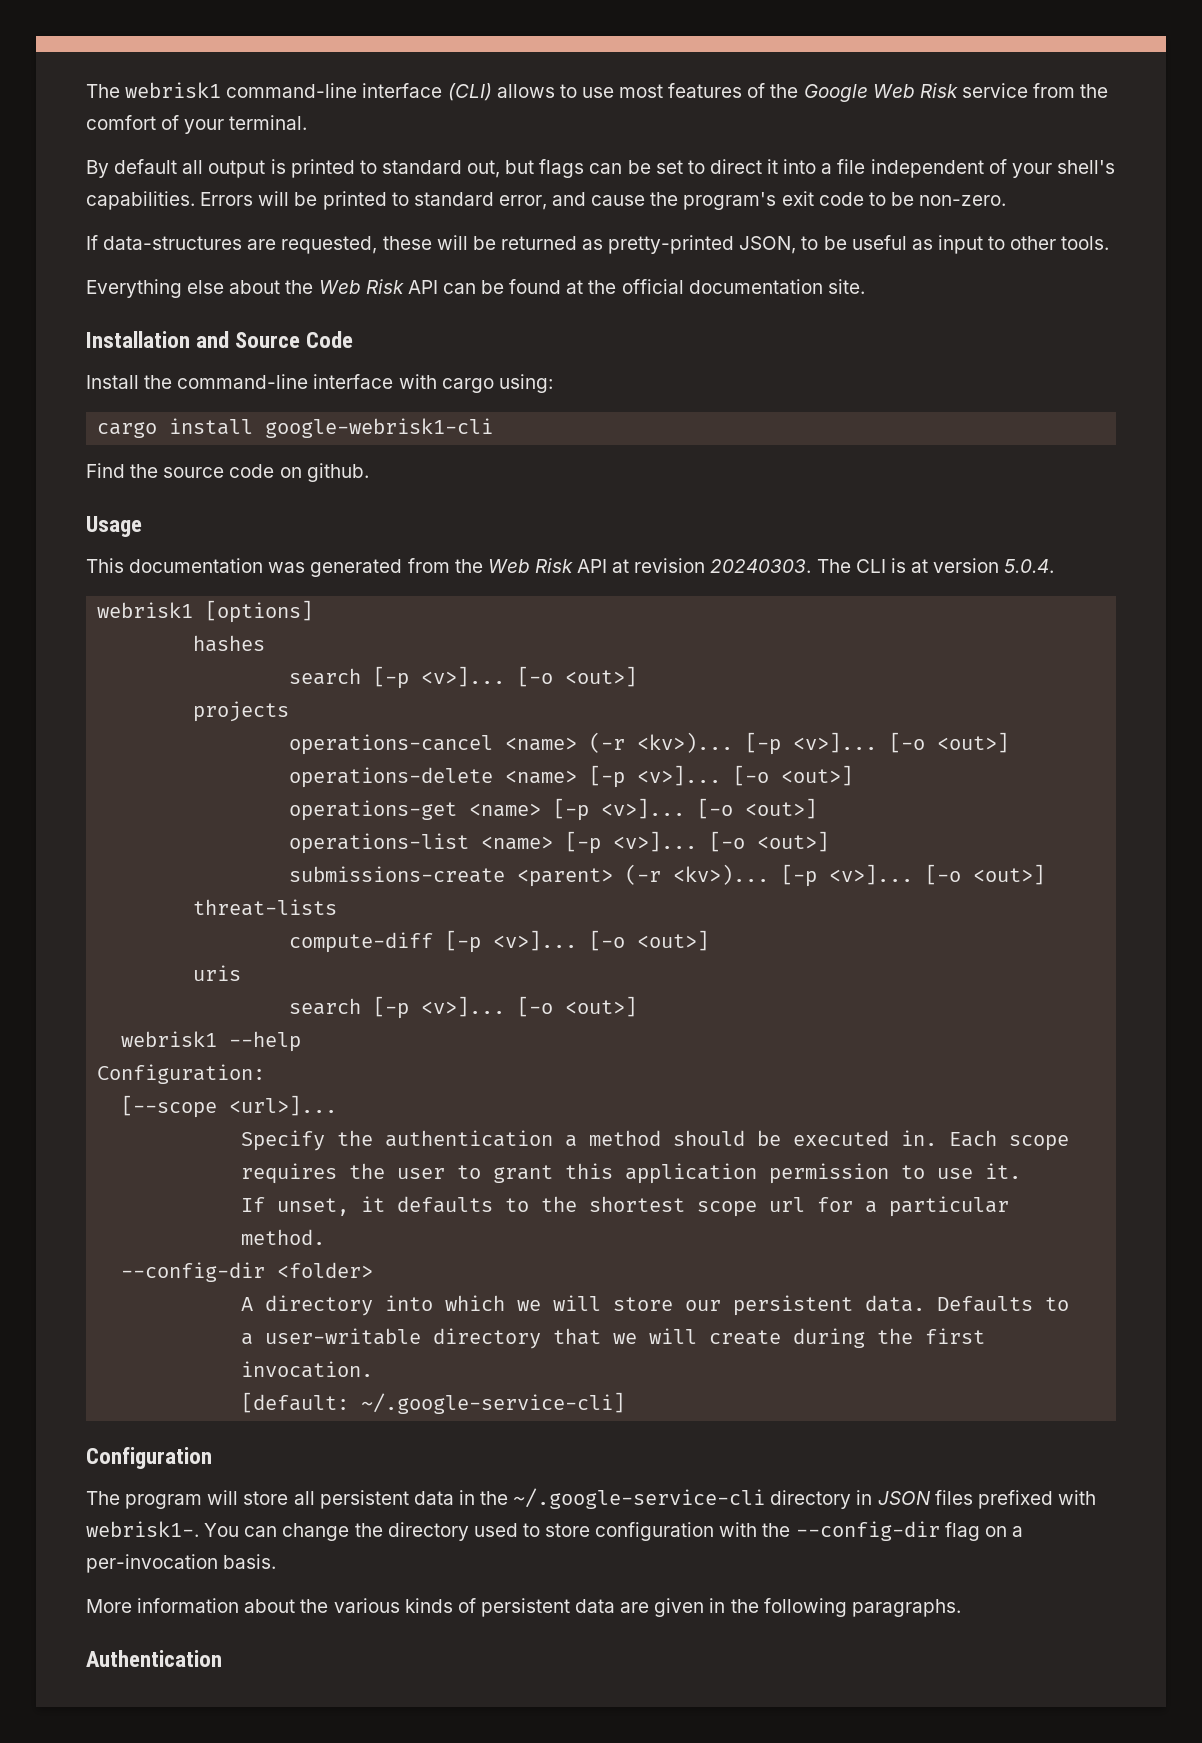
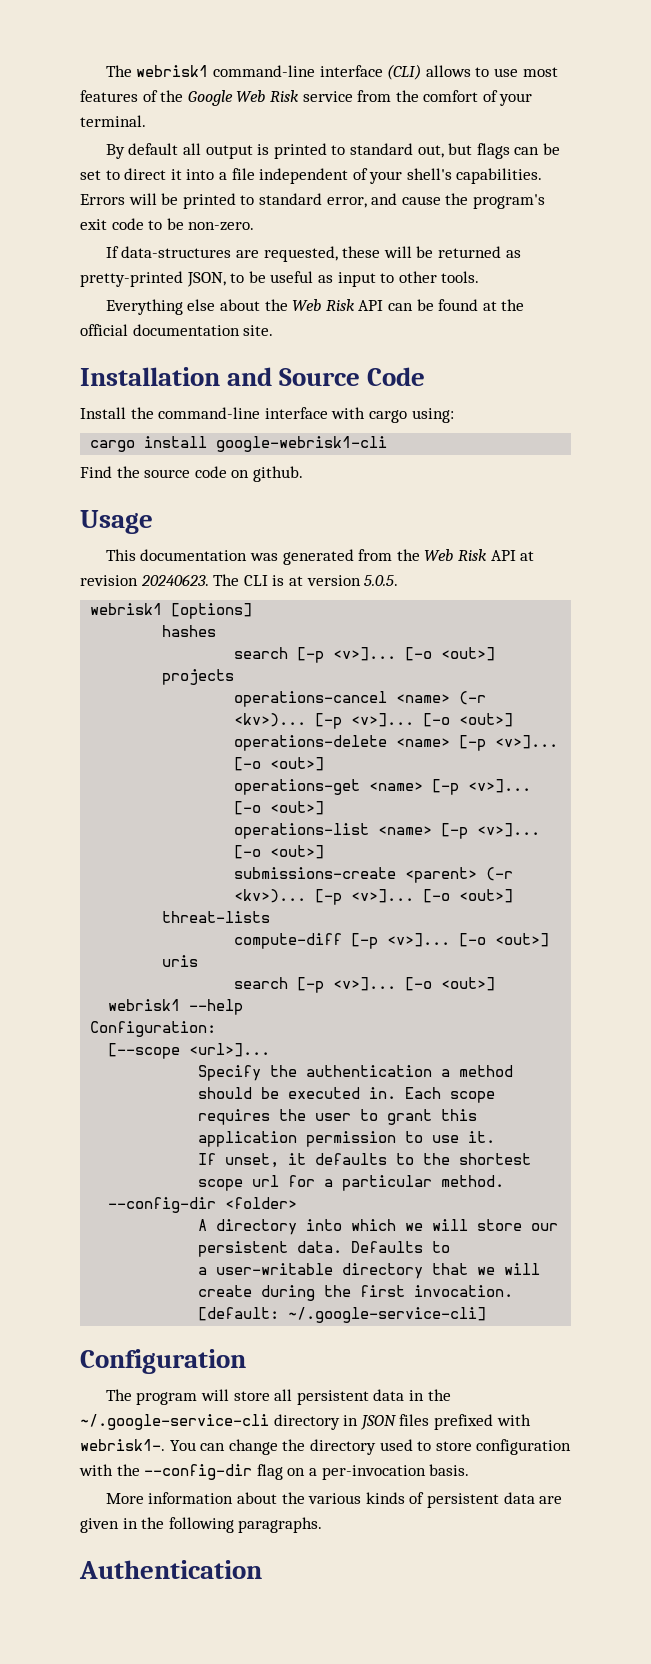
- This documentation was generated from the Web Risk API at revision 20240303.
+ This documentation was generated from the Web Risk API at revision 20240623.
- The CLI is at version 5.0.4.
+ The CLI is at version 5.0.5.

